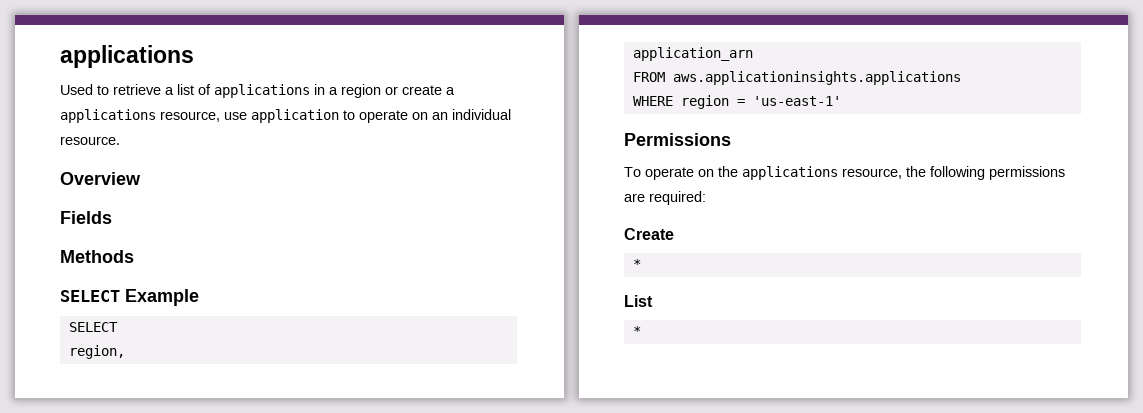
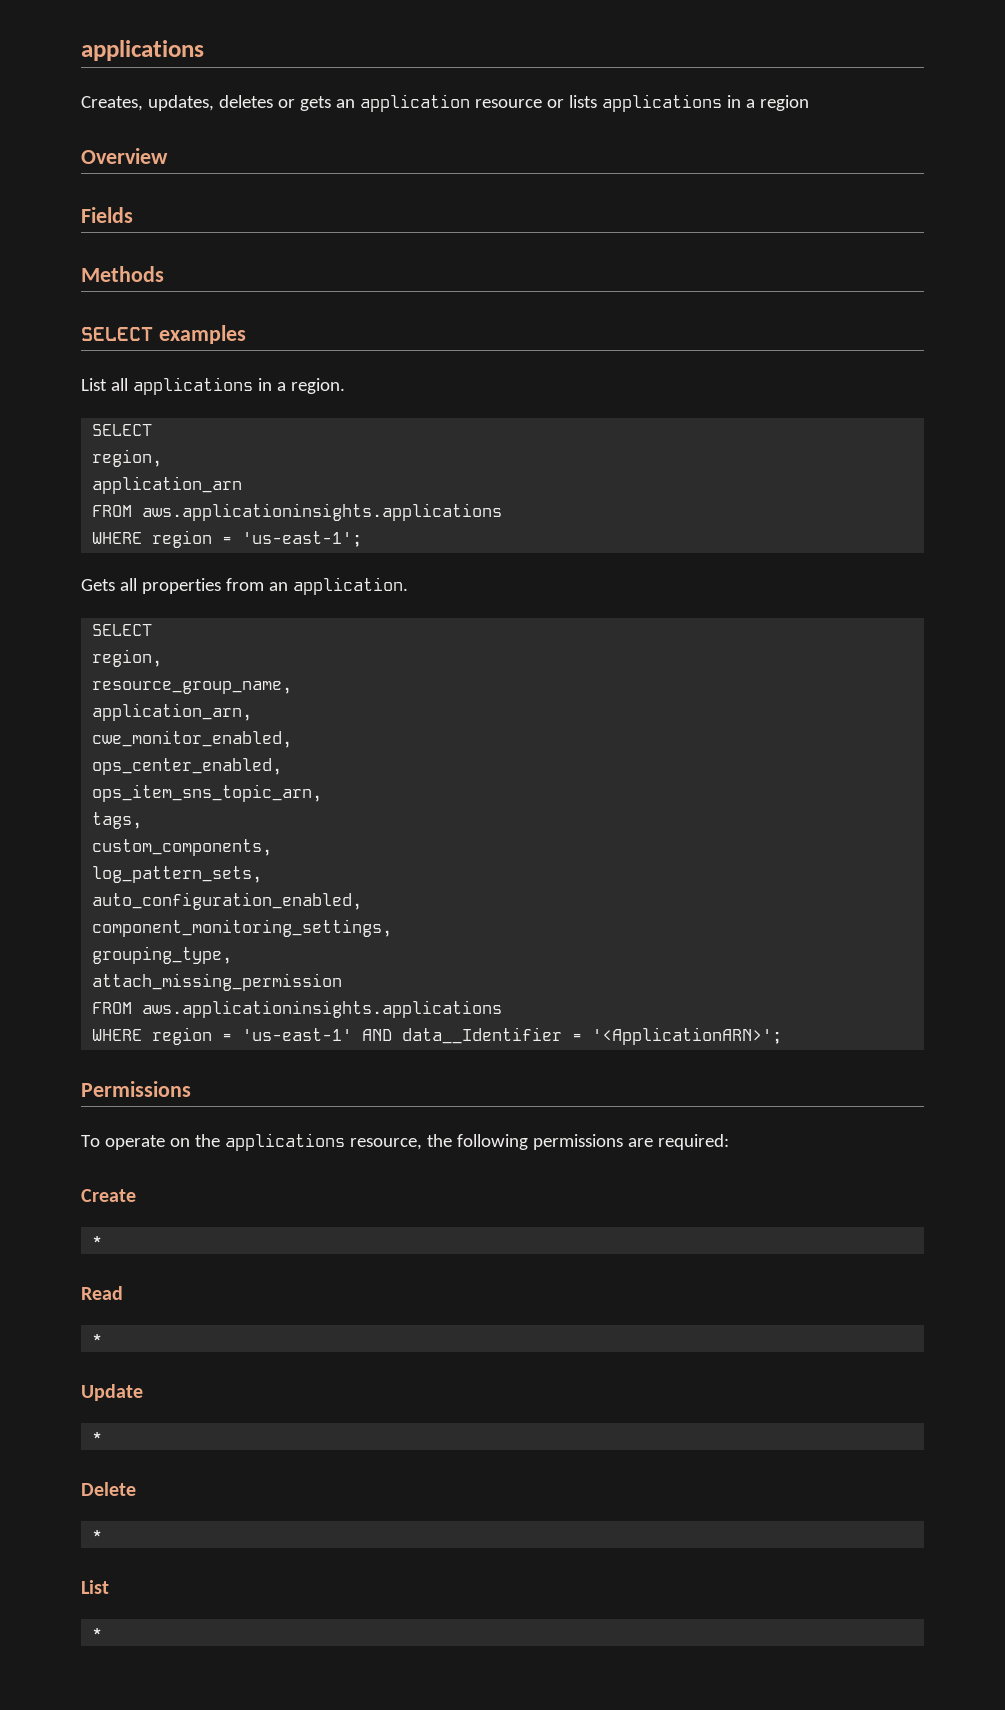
- Used to retrieve a list of applications in a region or create a applications resource, use application to operate on an individual resource.
+ Creates, updates, deletes or gets an application resource or lists applications in a region
  Overview
  Fields
  Methods
- SELECT Example
+ SELECT examples
+ List all applications in a region.
+ WHERE region = 'us-east-1';
+ Gets all properties from an application.
+ SELECT
+ region,
+ resource_group_name,
+ application_arn,
+ cwe_monitor_enabled,
+ ops_center_enabled,
+ ops_item_sns_topic_arn,
+ tags,
+ custom_components,
+ log_pattern_sets,
+ auto_configuration_enabled,
+ component_monitoring_settings,
+ grouping_type,
+ attach_missing_permission
+ FROM aws.applicationinsights.applications
- WHERE region = 'us-east-1'
+ WHERE region = 'us-east-1' AND data__Identifier = '<ApplicationARN>';
+ Read
+ *
+ Update
+ *
+ Delete
+ *

